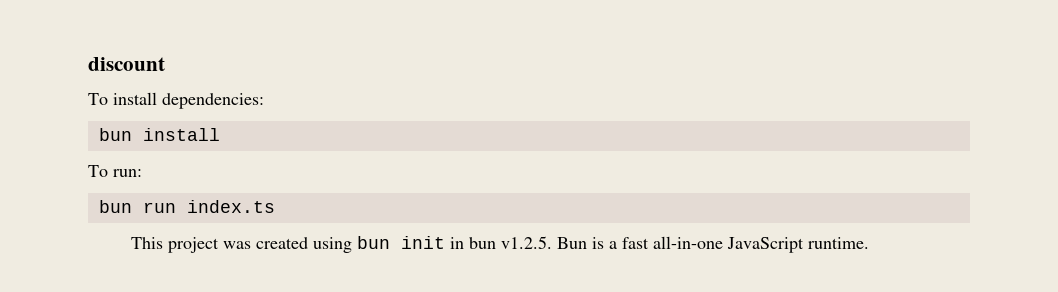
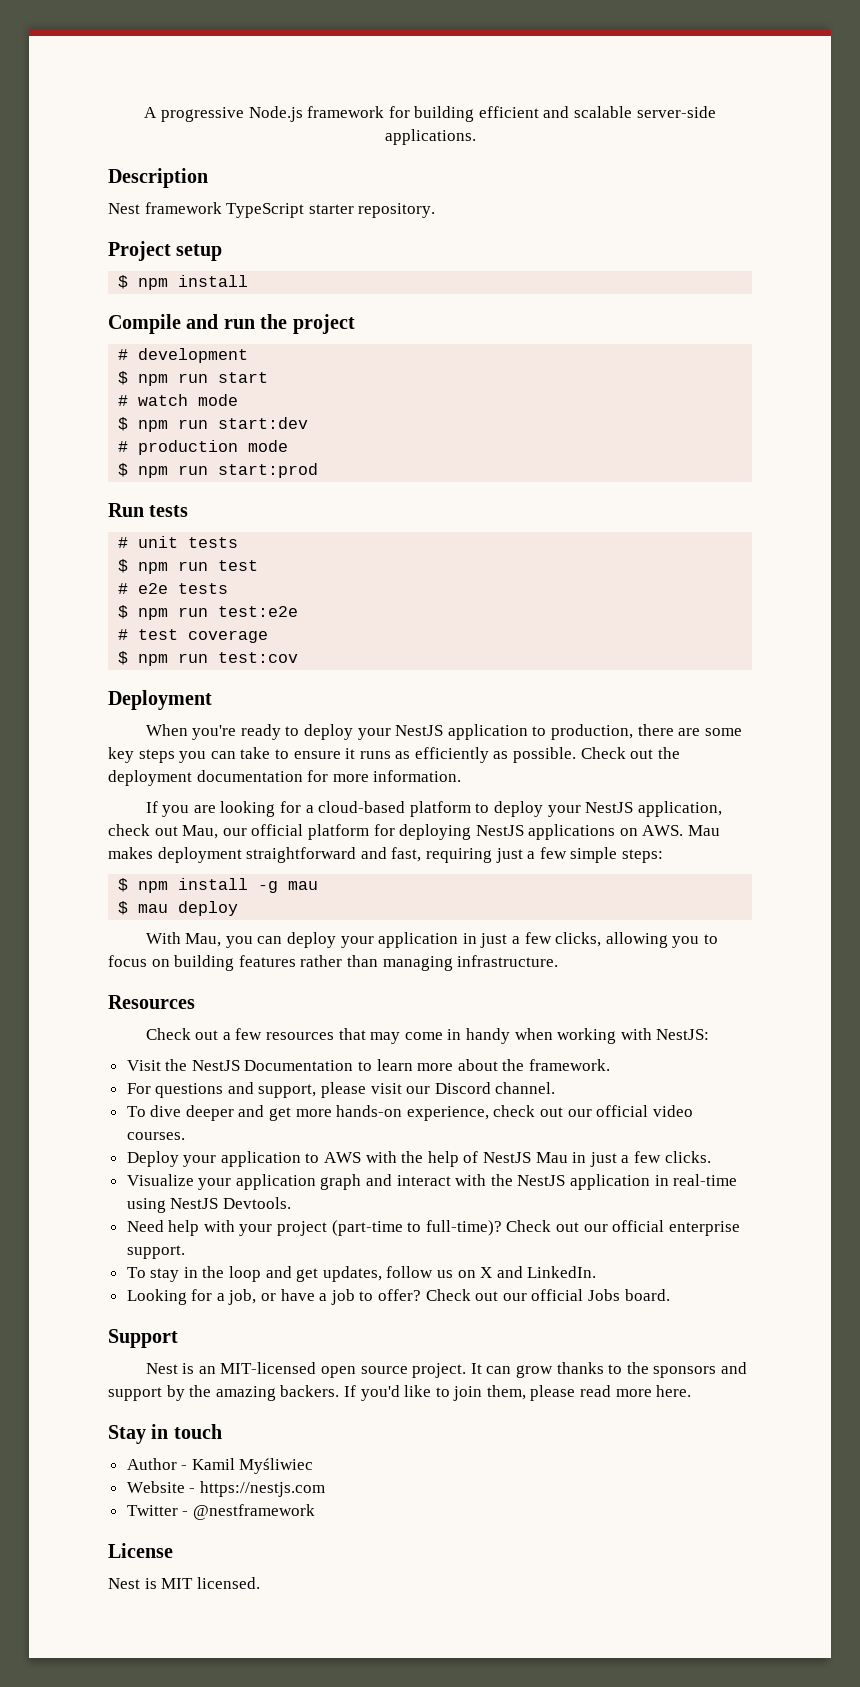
- discount
- To install dependencies:
- bun install
- To run:
- bun run index.ts
- This project was created using bun init in bun v1.2.5. Bun is a fast all-in-one JavaScript runtime.
+ A progressive Node.js framework for building efficient and scalable server-side applications.
+ Description
+ Nest framework TypeScript starter repository.
+ Project setup
+ $ npm install
+ Compile and run the project
+ # development
+ $ npm run start
+ # watch mode
+ $ npm run start:dev
+ # production mode
+ $ npm run start:prod
+ Run tests
+ # unit tests
+ $ npm run test
+ # e2e tests
+ $ npm run test:e2e
+ # test coverage
+ $ npm run test:cov
+ Deployment
+ When you're ready to deploy your NestJS application to production, there are some key steps you can take to ensure it runs as efficiently as possible. Check out the deployment documentation for more information.
+ If you are looking for a cloud-based platform to deploy your NestJS application, check out Mau, our official platform for deploying NestJS applications on AWS. Mau makes deployment straightforward and fast, requiring just a few simple steps:
+ $ npm install -g mau
+ $ mau deploy
+ With Mau, you can deploy your application in just a few clicks, allowing you to focus on building features rather than managing infrastructure.
+ Resources
+ Check out a few resources that may come in handy when working with NestJS:
+ Visit the NestJS Documentation to learn more about the framework.
+ For questions and support, please visit our Discord channel.
+ To dive deeper and get more hands-on experience, check out our official video courses.
+ Deploy your application to AWS with the help of NestJS Mau in just a few clicks.
+ Visualize your application graph and interact with the NestJS application in real-time using NestJS Devtools.
+ Need help with your project (part-time to full-time)? Check out our official enterprise support.
+ To stay in the loop and get updates, follow us on X and LinkedIn.
+ Looking for a job, or have a job to offer? Check out our official Jobs board.
+ Support
+ Nest is an MIT-licensed open source project. It can grow thanks to the sponsors and support by the amazing backers. If you'd like to join them, please read more here.
+ Stay in touch
+ Author - Kamil Myśliwiec
+ Website - https://nestjs.com
+ Twitter - @nestframework
+ License
+ Nest is MIT licensed.

